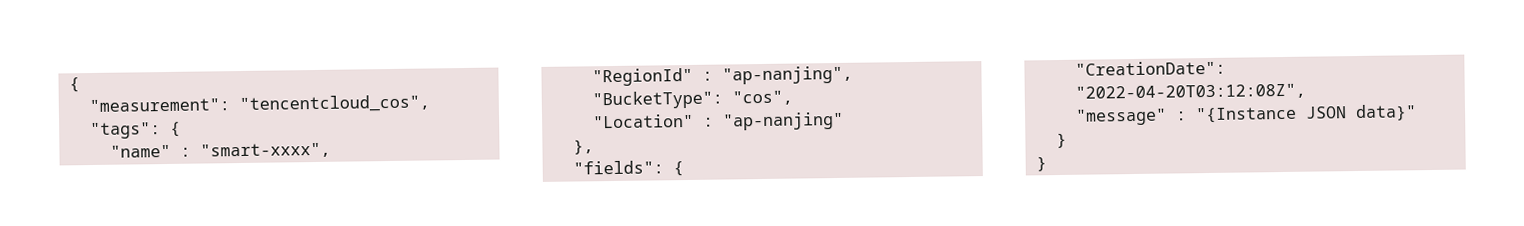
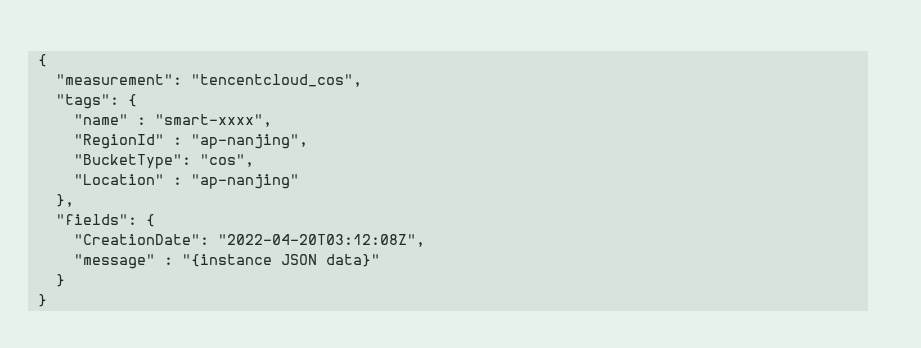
- "message" : "{Instance JSON data}"
+ "message" : "{instance JSON data}"

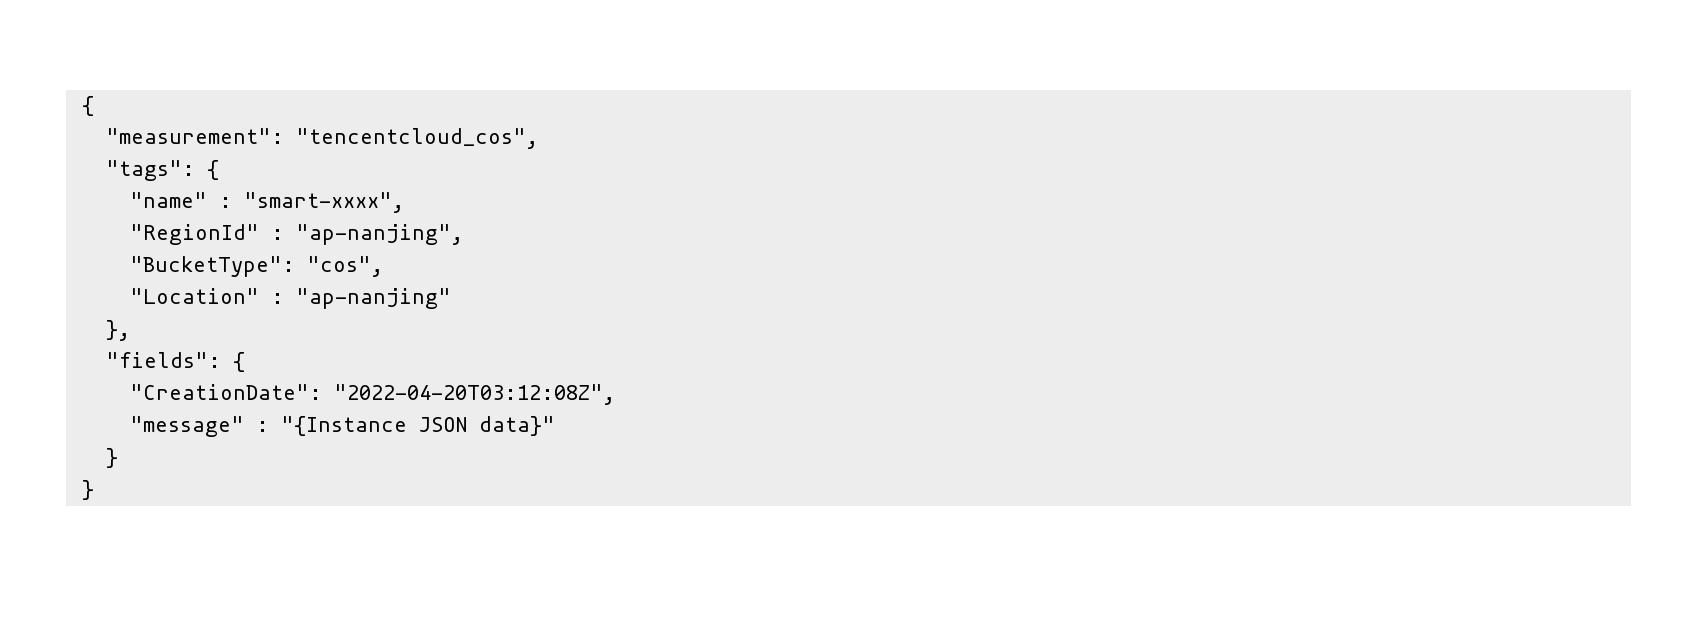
- "message" : "{instance JSON data}"
+ "message" : "{Instance JSON data}"

